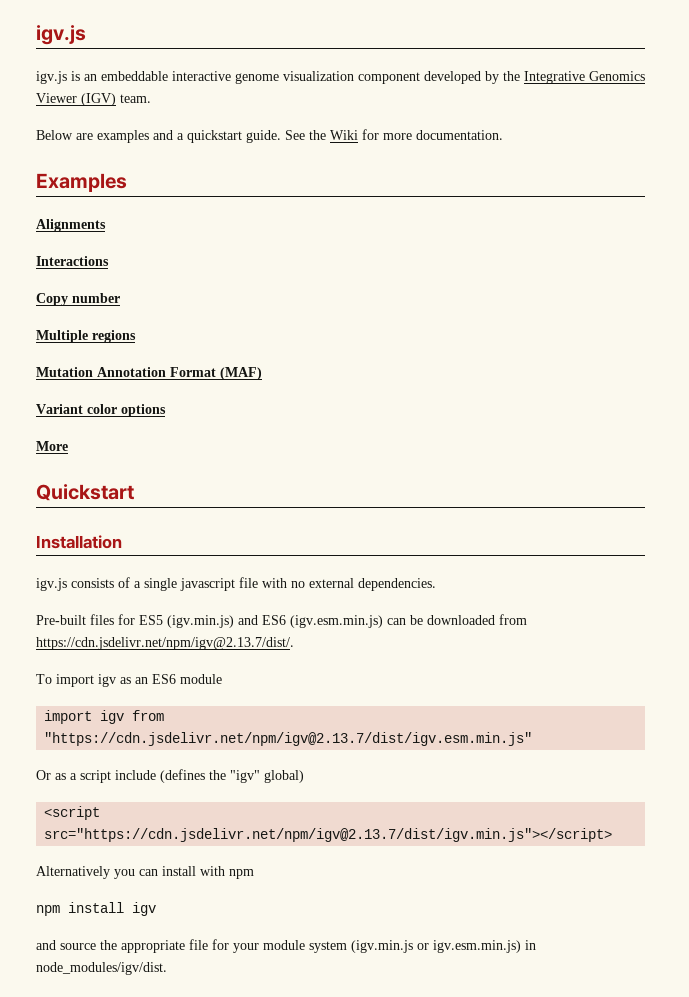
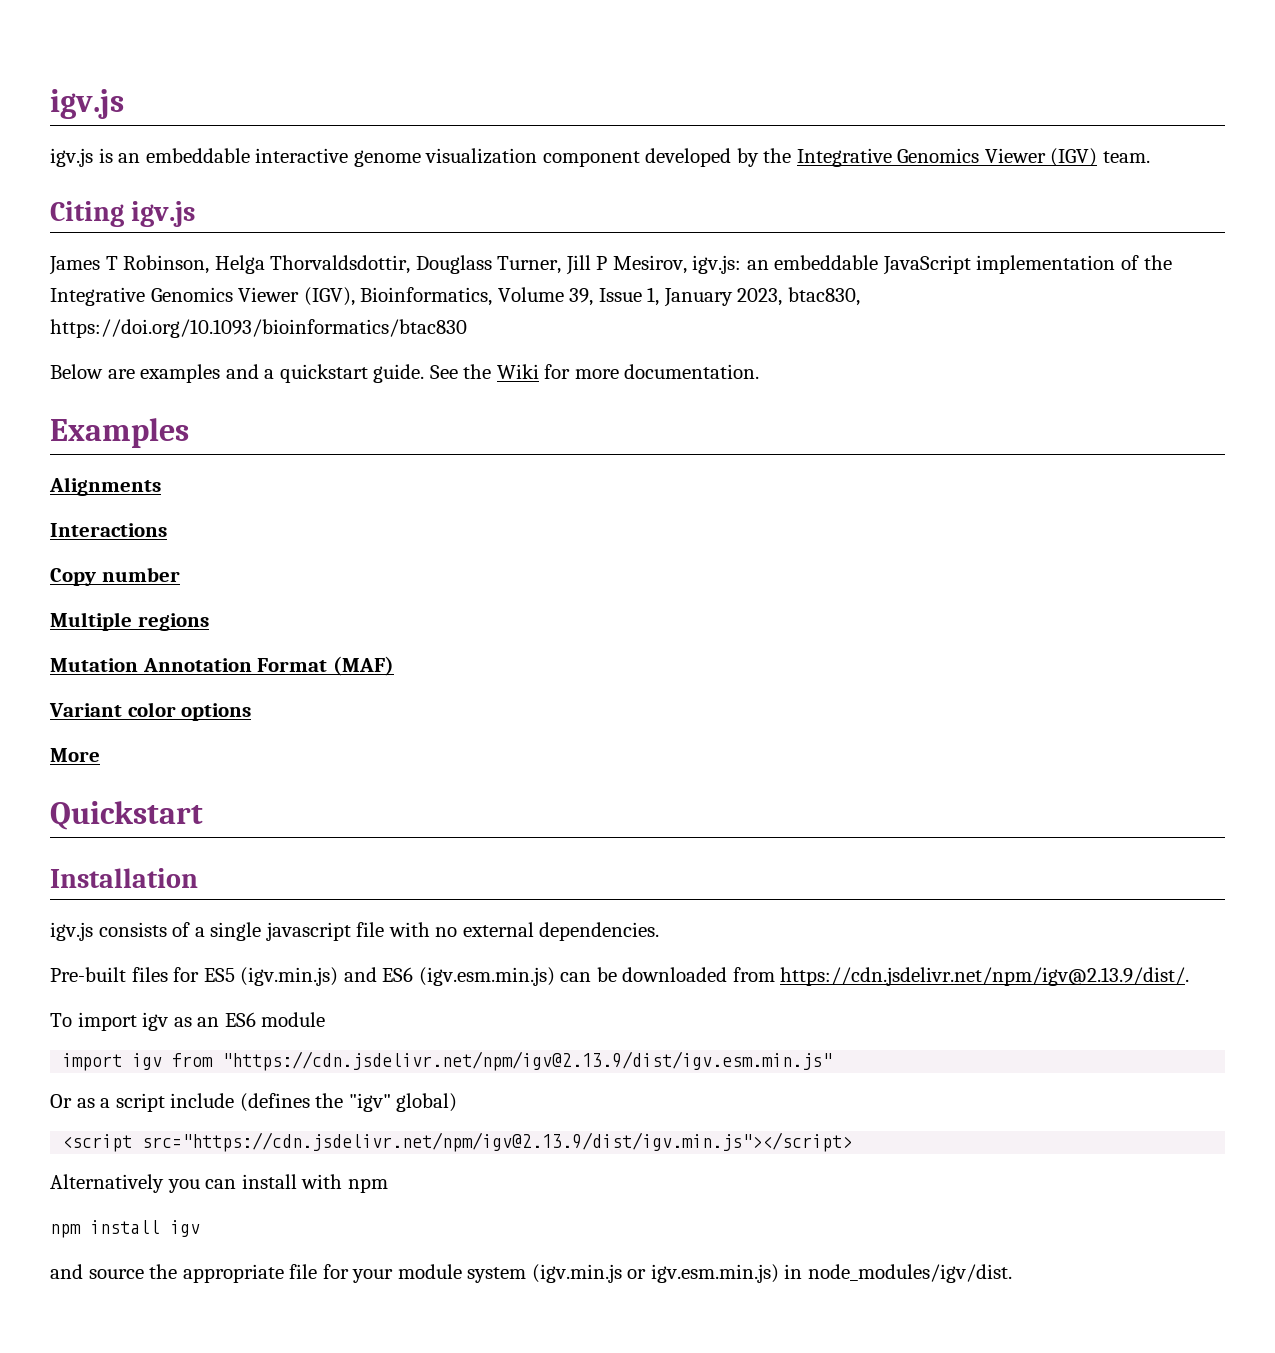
+ Citing igv.js
+ James T Robinson, Helga Thorvaldsdottir, Douglass Turner, Jill P Mesirov, igv.js: an embeddable JavaScript implementation of the Integrative Genomics Viewer (IGV), Bioinformatics, Volume 39, Issue 1, January 2023, btac830, https://doi.org/10.1093/bioinformatics/btac830
- Pre-built files for ES5 (igv.min.js) and ES6 (igv.esm.min.js) can be downloaded from https://cdn.jsdelivr.net/npm/igv@2.13.7/dist/.
+ Pre-built files for ES5 (igv.min.js) and ES6 (igv.esm.min.js) can be downloaded from https://cdn.jsdelivr.net/npm/igv@2.13.9/dist/.
- import igv from "https://cdn.jsdelivr.net/npm/igv@2.13.7/dist/igv.esm.min.js"
+ import igv from "https://cdn.jsdelivr.net/npm/igv@2.13.9/dist/igv.esm.min.js"
- <script src="https://cdn.jsdelivr.net/npm/igv@2.13.7/dist/igv.min.js"></script>
+ <script src="https://cdn.jsdelivr.net/npm/igv@2.13.9/dist/igv.min.js"></script>

